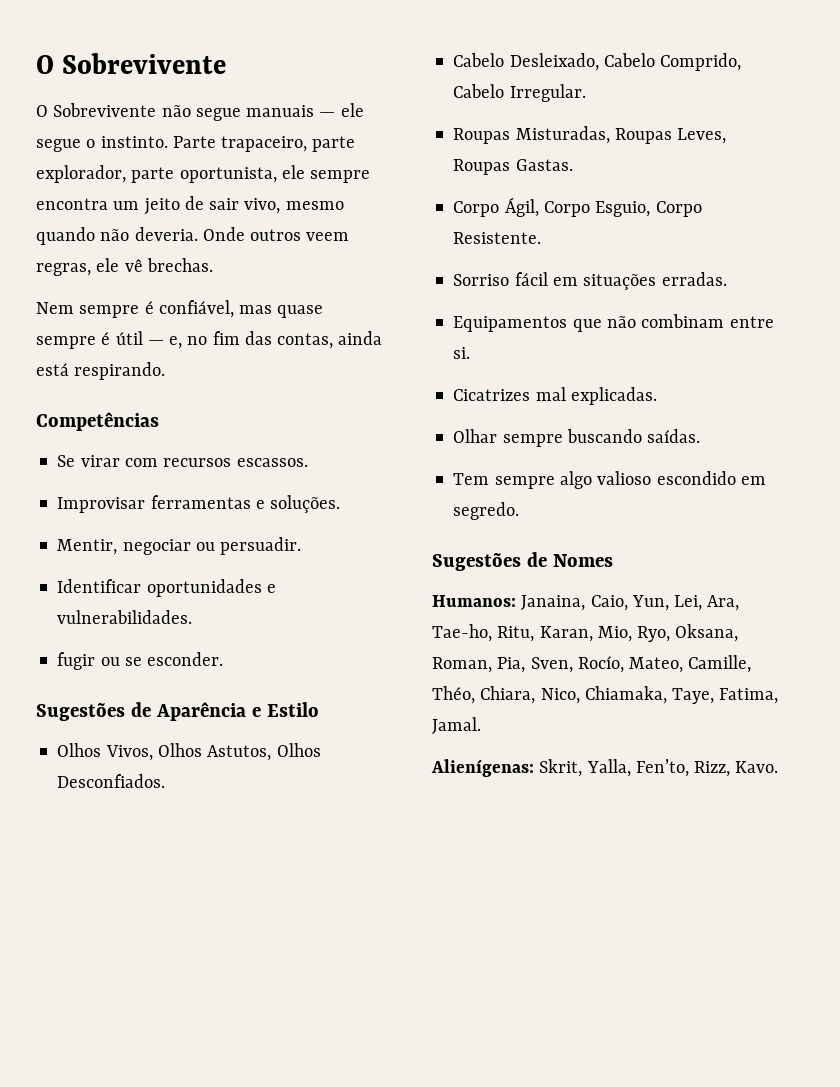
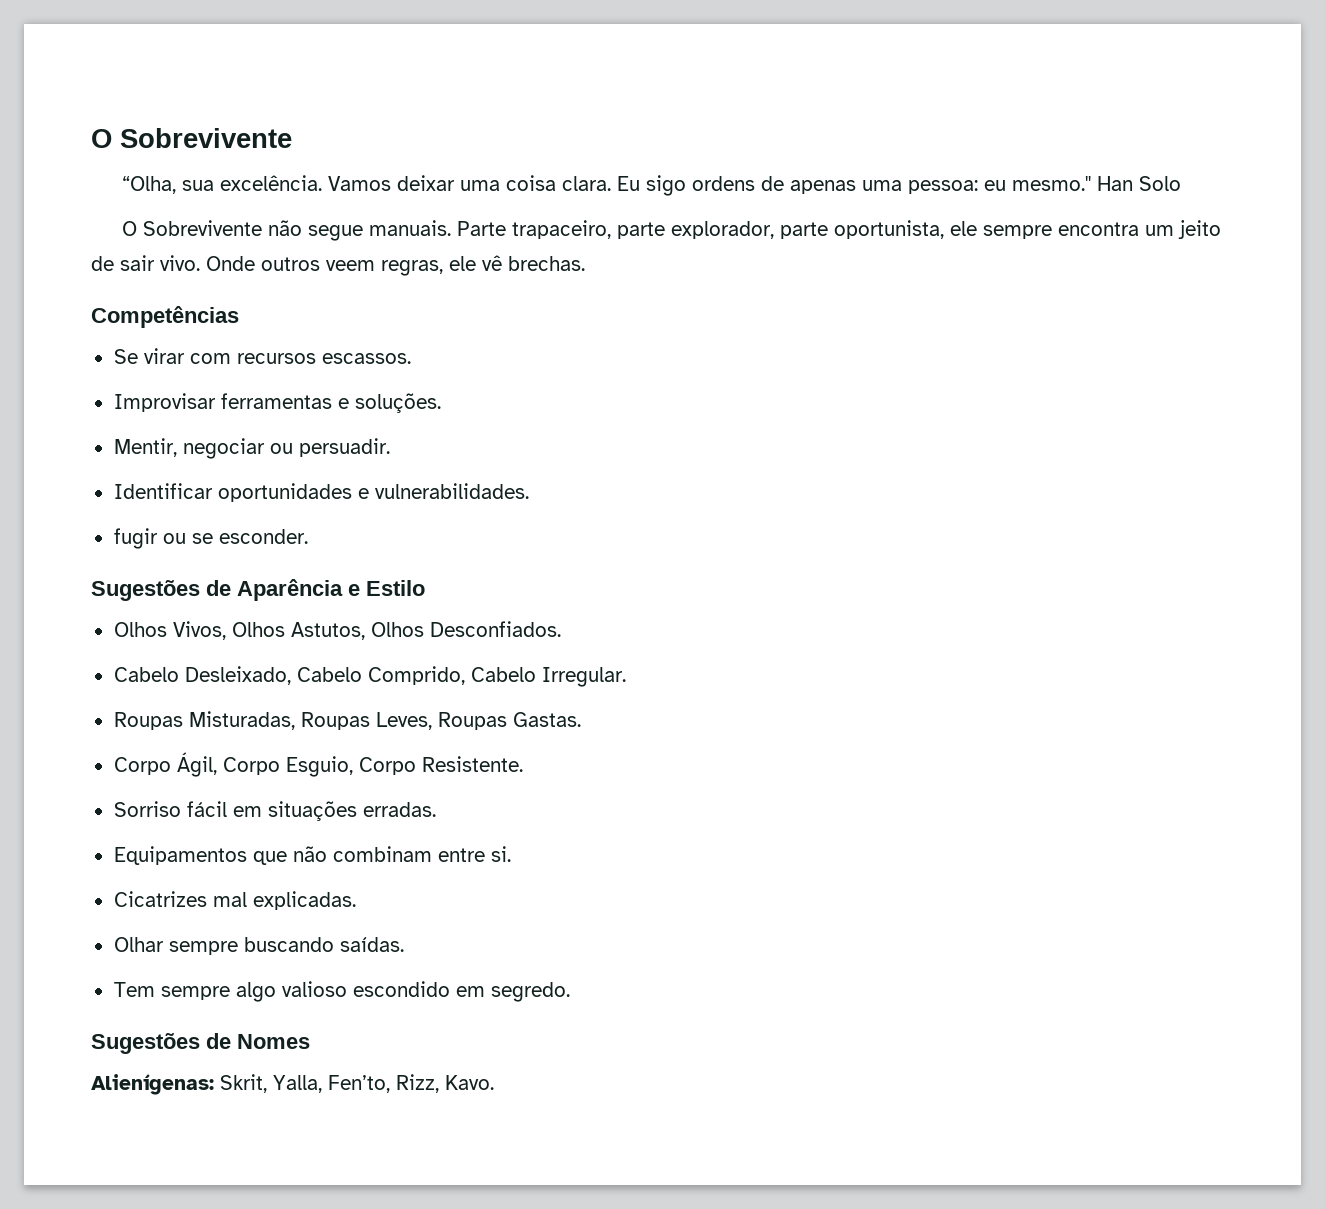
- O Sobrevivente não segue manuais — ele segue o instinto.
+ “Olha, sua excelência. Vamos deixar uma coisa clara. Eu sigo ordens de apenas uma pessoa: eu mesmo." Han Solo
+ O Sobrevivente não segue manuais.
- Parte trapaceiro, parte explorador, parte oportunista, ele sempre encontra um jeito de sair vivo, mesmo quando não deveria.
+ Parte trapaceiro, parte explorador, parte oportunista, ele sempre encontra um jeito de sair vivo.
- Nem sempre é confiável, mas quase sempre é útil — e, no fim das contas, ainda está respirando.
- Humanos: Janaina, Caio, Yun, Lei, Ara, Tae-ho, Ritu, Karan, Mio, Ryo, Oksana, Roman, Pia, Sven, Rocío, Mateo, Camille, Théo, Chiara, Nico, Chiamaka, Taye, Fatima, Jamal.

